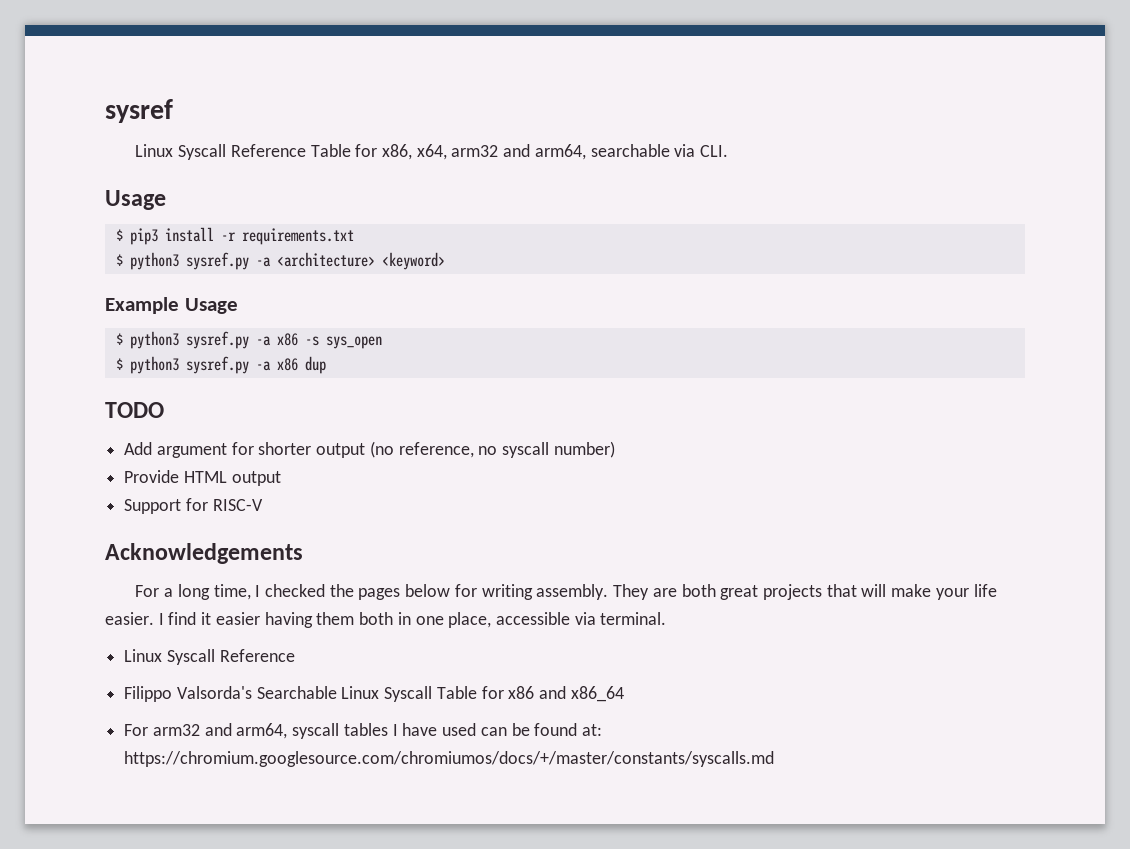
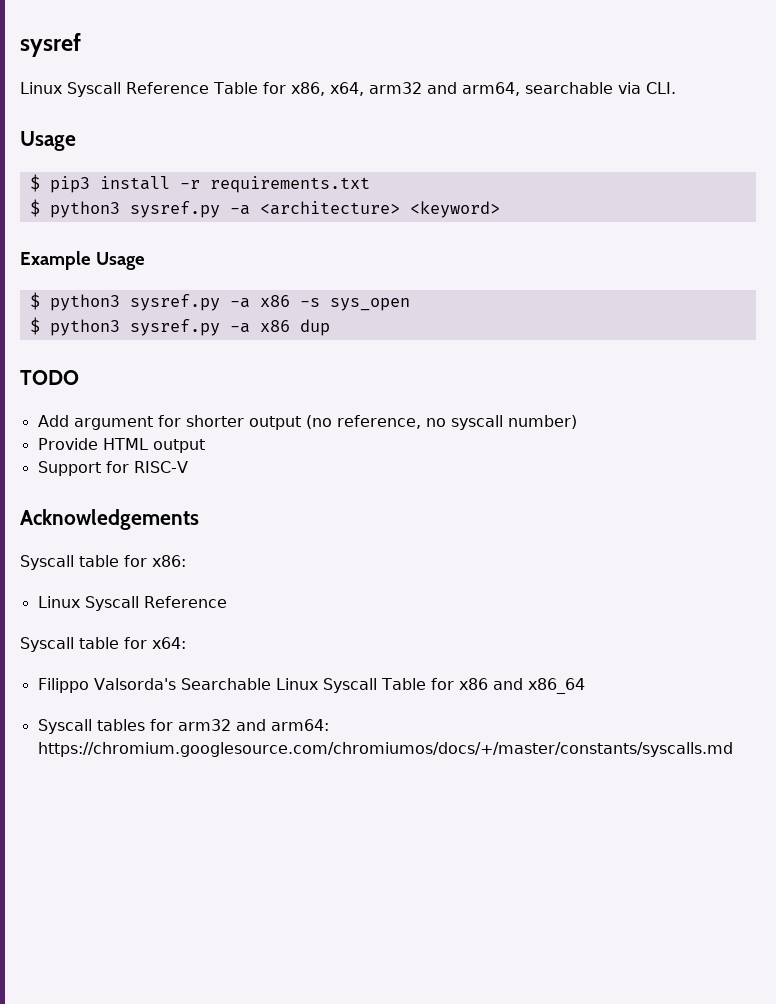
- For a long time, I checked the pages below for writing assembly. They are both great projects that will make your life easier. I find it easier having them both in one place, accessible via terminal.
+ Syscall table for x86:
  Linux Syscall Reference
+ Syscall table for x64:
- For arm32 and arm64, syscall tables I have used can be found at: https://chromium.googlesource.com/chromiumos/docs/+/master/constants/syscalls.md
+ Syscall tables for arm32 and arm64: https://chromium.googlesource.com/chromiumos/docs/+/master/constants/syscalls.md

